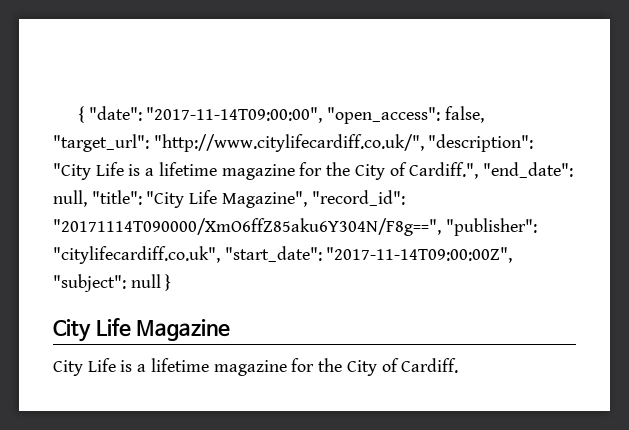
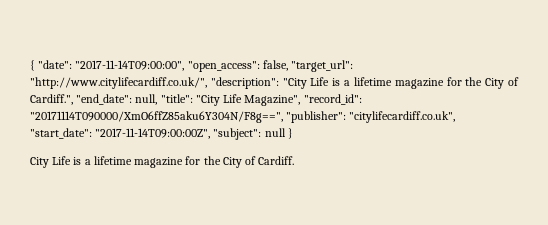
- City Life Magazine

